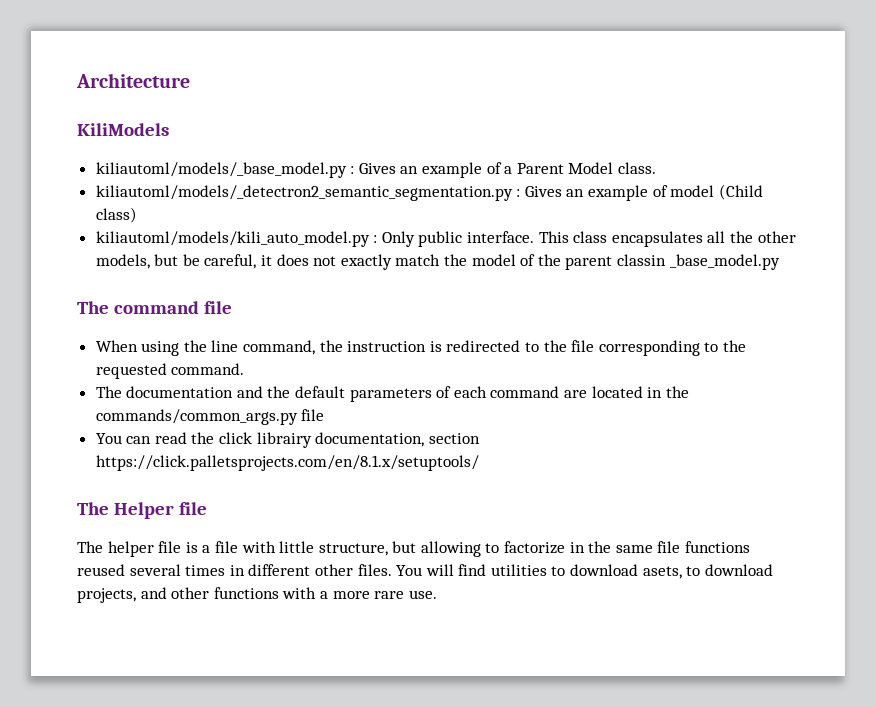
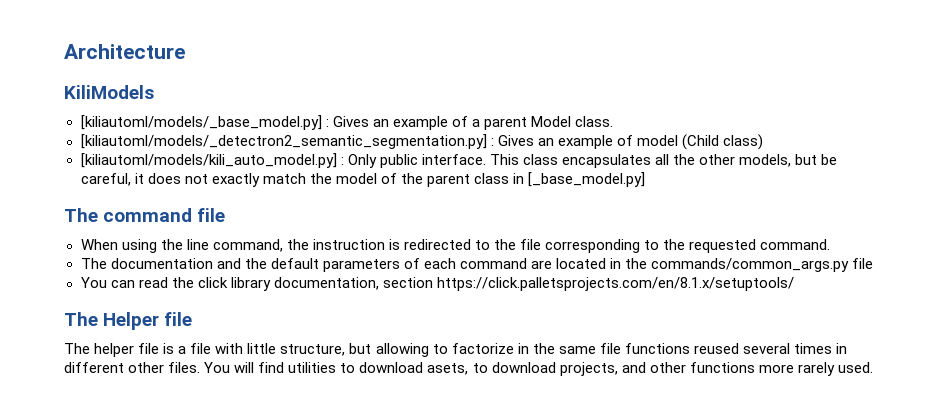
- kiliautoml/models/_base_model.py : Gives an example of a Parent Model class.
+ [kiliautoml/models/_base_model.py] : Gives an example of a parent Model class.
- kiliautoml/models/_detectron2_semantic_segmentation.py : Gives an example of model (Child class)
+ [kiliautoml/models/_detectron2_semantic_segmentation.py] : Gives an example of model (Child class)
- kiliautoml/models/kili_auto_model.py : Only public interface.
+ [kiliautoml/models/kili_auto_model.py] : Only public interface.
- This class encapsulates all the other models, but be careful, it does not exactly match the model of the parent classin _base_model.py
+ This class encapsulates all the other models, but be careful, it does not exactly match the model of the parent class in [_base_model.py]
- You can read the click librairy documentation, section https://click.palletsprojects.com/en/8.1.x/setuptools/
+ You can read the click library documentation, section https://click.palletsprojects.com/en/8.1.x/setuptools/
- You will find utilities to download asets, to download projects, and other functions with a more rare use.
+ You will find utilities to download asets, to download projects, and other functions more rarely used.

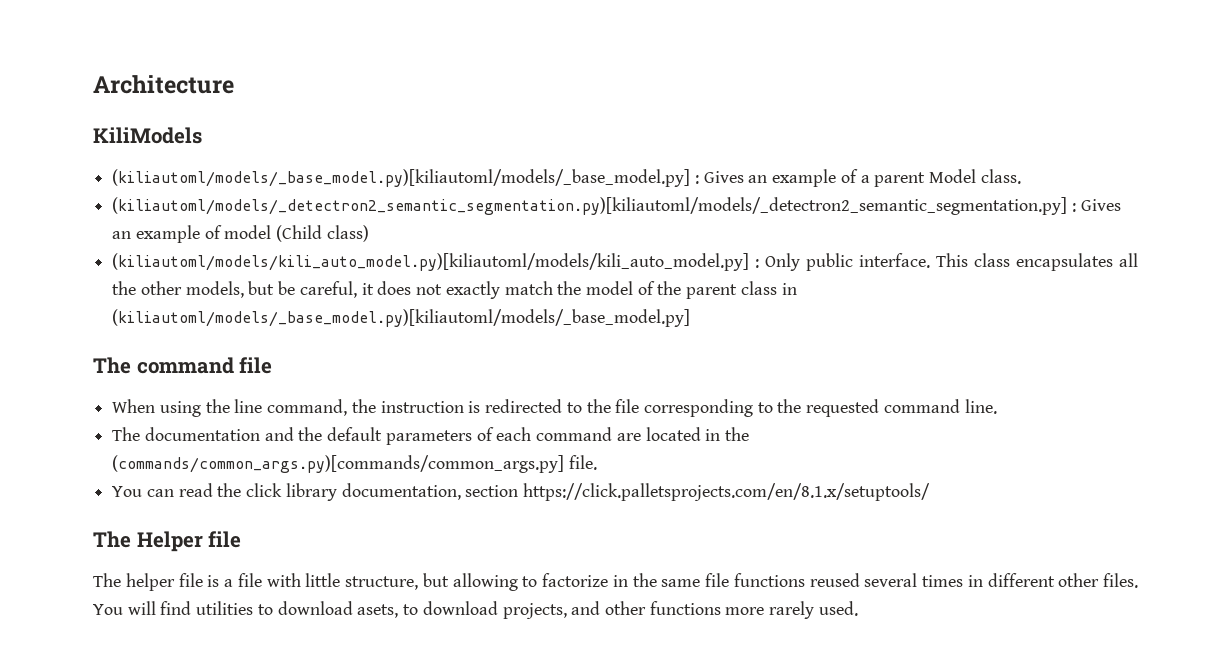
- [kiliautoml/models/_base_model.py] : Gives an example of a parent Model class.
+ (kiliautoml/models/_base_model.py)[kiliautoml/models/_base_model.py] : Gives an example of a parent Model class.
- [kiliautoml/models/_detectron2_semantic_segmentation.py] : Gives an example of model (Child class)
+ (kiliautoml/models/_detectron2_semantic_segmentation.py)[kiliautoml/models/_detectron2_semantic_segmentation.py] : Gives an example of model (Child class)
- [kiliautoml/models/kili_auto_model.py] : Only public interface.
+ (kiliautoml/models/kili_auto_model.py)[kiliautoml/models/kili_auto_model.py] : Only public interface.
- This class encapsulates all the other models, but be careful, it does not exactly match the model of the parent class in [_base_model.py]
+ This class encapsulates all the other models, but be careful, it does not exactly match the model of the parent class in (kiliautoml/models/_base_model.py)[kiliautoml/models/_base_model.py]
- When using the line command, the instruction is redirected to the file corresponding to the requested command.
+ When using the line command, the instruction is redirected to the file corresponding to the requested command line.
- The documentation and the default parameters of each command are located in the commands/common_args.py file
+ The documentation and the default parameters of each command are located in the (commands/common_args.py)[commands/common_args.py] file.

